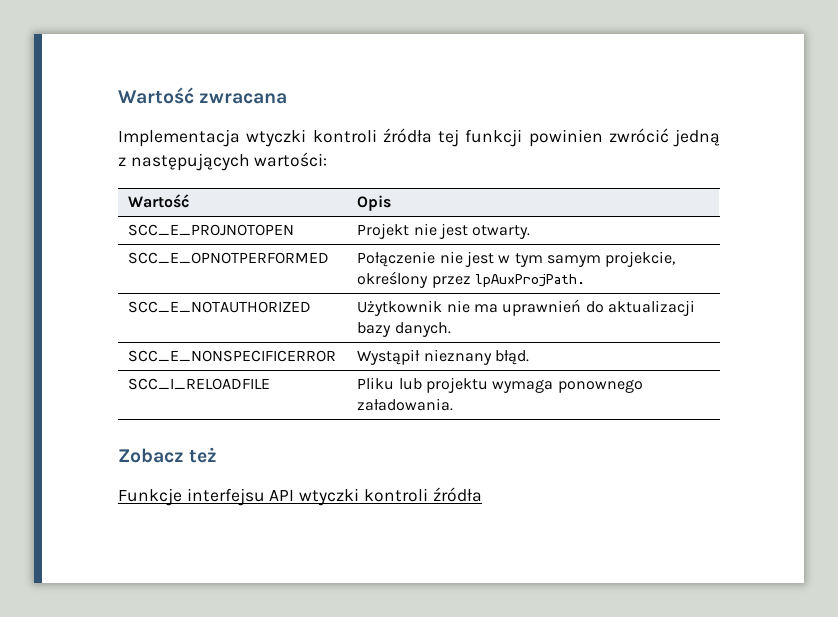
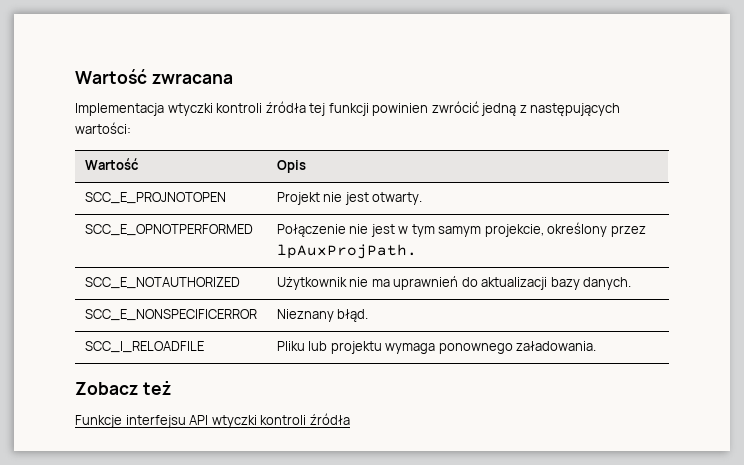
- SCC_E_NONSPECIFICERROR | Wystąpił nieznany błąd.
+ SCC_E_NONSPECIFICERROR | Nieznany błąd.

